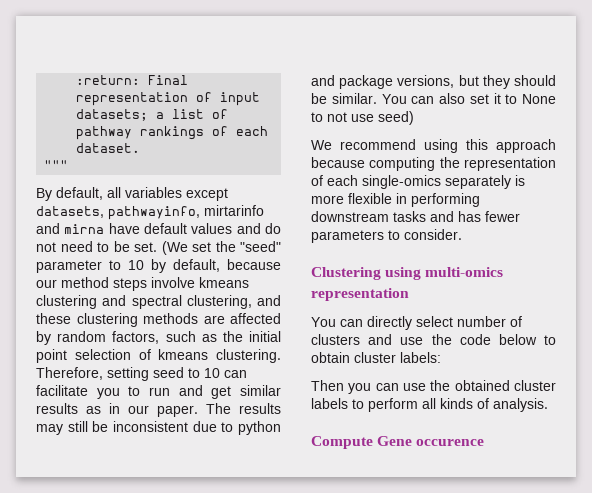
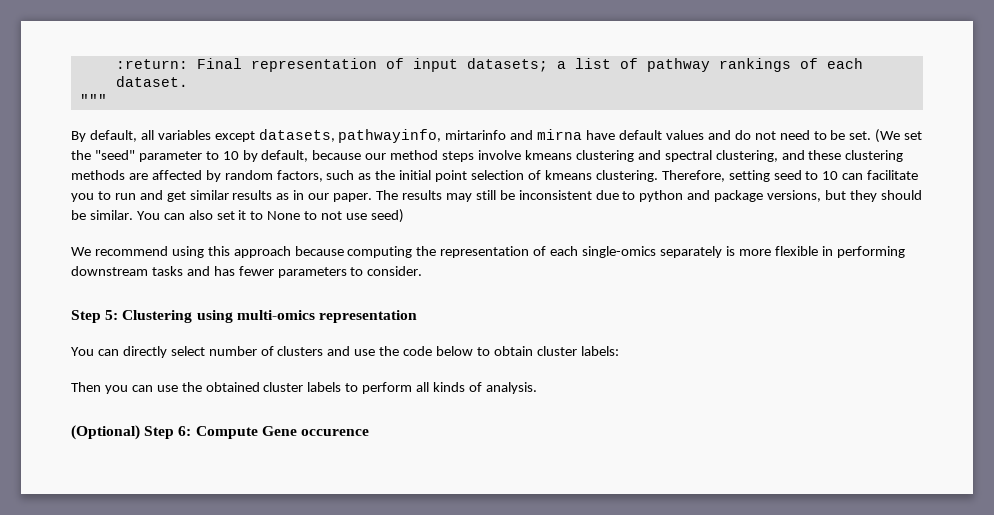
- Clustering using multi-omics representation
+ Step 5: Clustering using multi-omics representation
- Compute Gene occurence
+ (Optional) Step 6: Compute Gene occurence

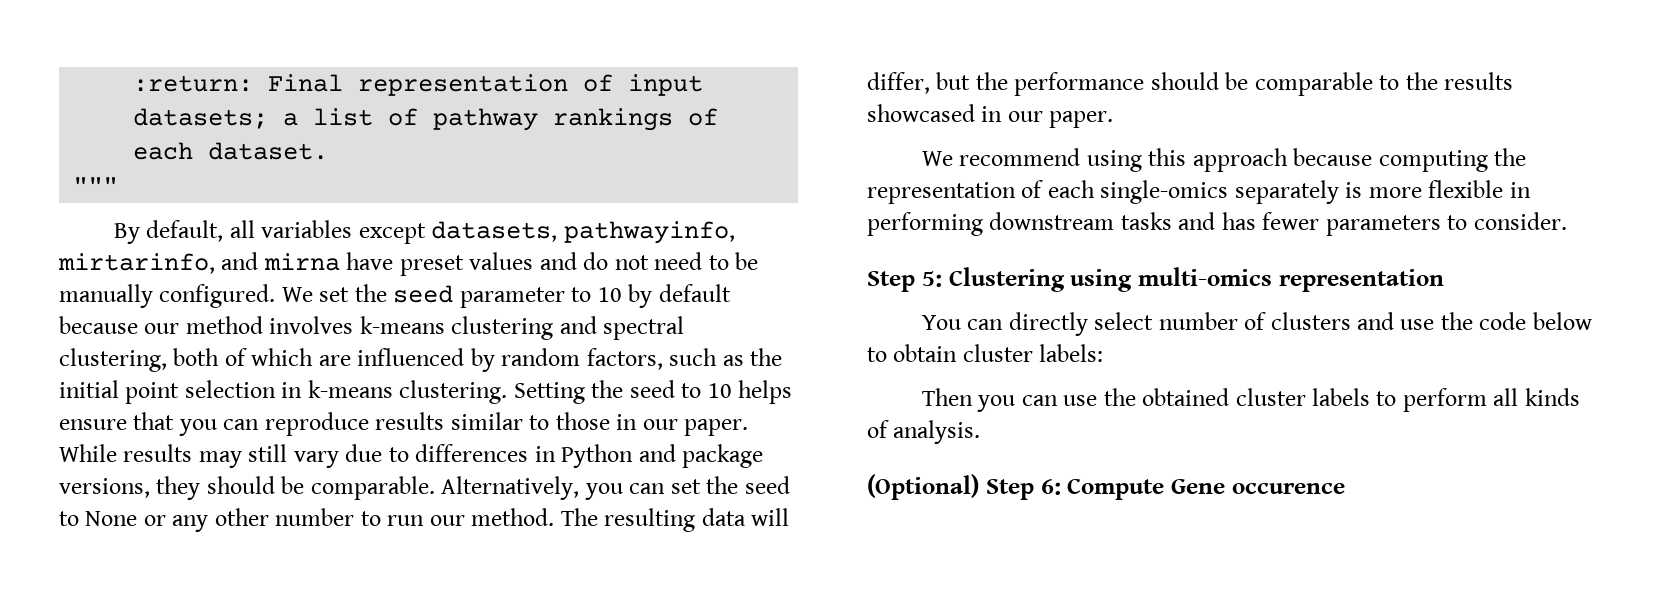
- By default, all variables except datasets, pathwayinfo, mirtarinfo and mirna have default values and do not need to be set. (We set the "seed" parameter to 10 by default, because our method steps involve kmeans clustering and spectral clustering, and these clustering methods are affected by random factors, such as the initial point selection of kmeans clustering. Therefore, setting seed to 10 can facilitate you to run and get similar results as in our paper. The results may still be inconsistent due to python and package versions, but they should be similar. You can also set it to None to not use seed)
+ By default, all variables except datasets, pathwayinfo, mirtarinfo, and mirna have preset values and do not need to be manually configured. We set the seed parameter to 10 by default because our method involves k-means clustering and spectral clustering, both of which are influenced by random factors, such as the initial point selection in k-means clustering. Setting the seed to 10 helps ensure that you can reproduce results similar to those in our paper. While results may still vary due to differences in Python and package versions, they should be comparable. Alternatively, you can set the seed to None or any other number to run our method. The resulting data will differ, but the performance should be comparable to the results showcased in our paper.

